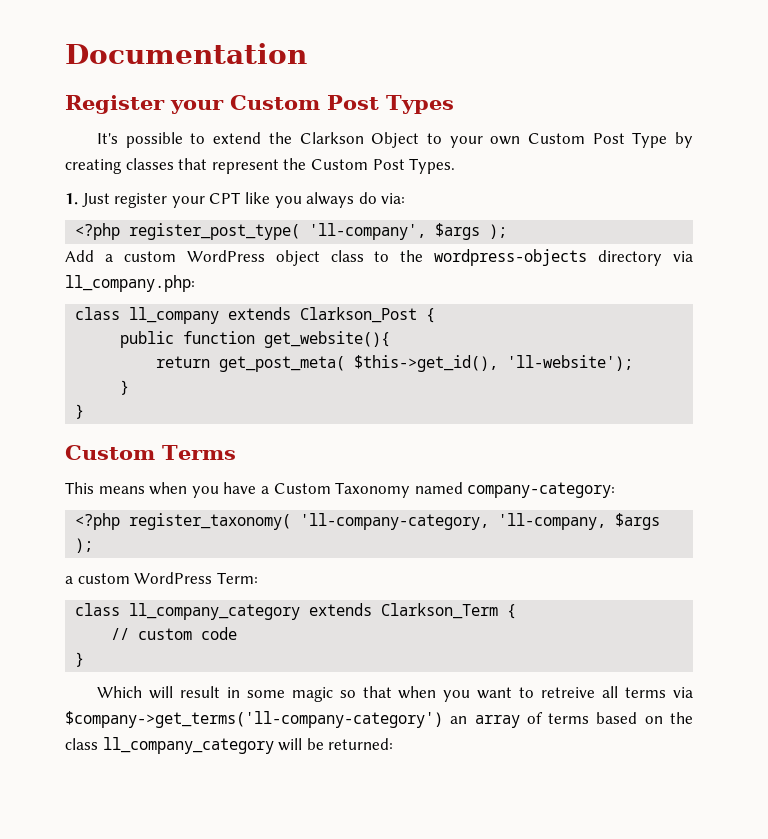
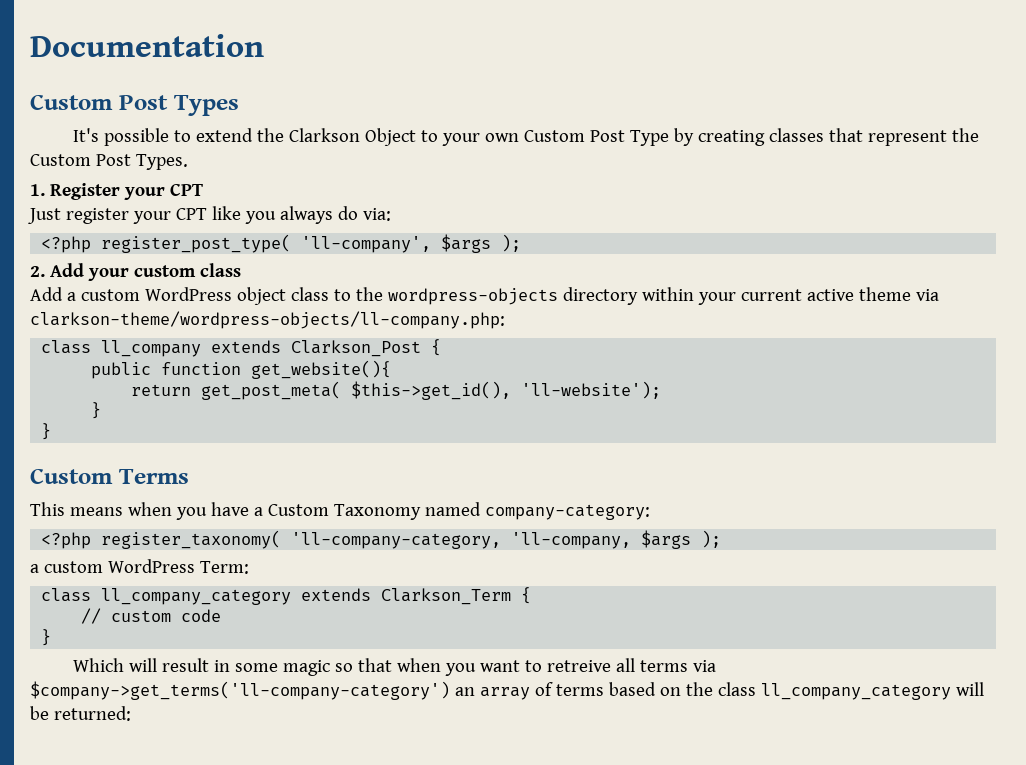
- Register your Custom Post Types
+ Custom Post Types
- 1. Just register your CPT like you always do via:
+ 1. Register your CPT
+ Just register your CPT like you always do via:
+ 2. Add your custom class
- Add a custom WordPress object class to the wordpress-objects directory via ll_company.php:
+ Add a custom WordPress object class to the wordpress-objects directory within your current active theme via clarkson-theme/wordpress-objects/ll-company.php:

